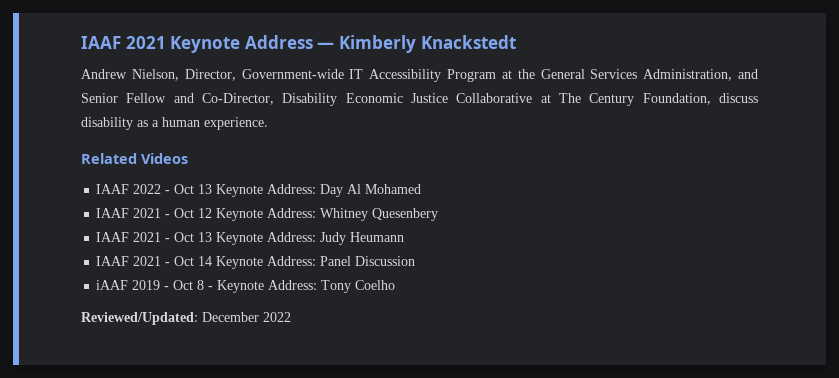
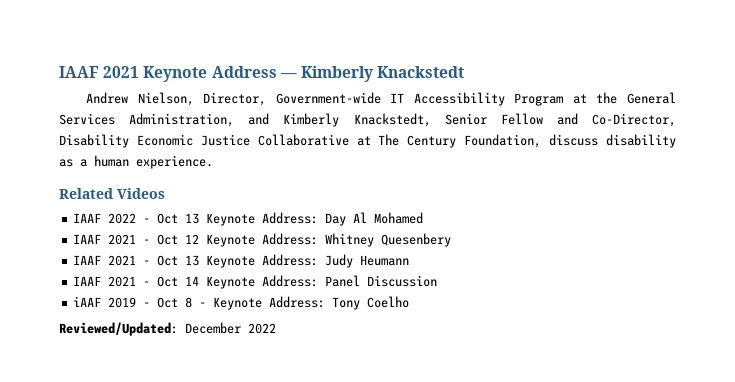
- Andrew Nielson, Director, Government-wide IT Accessibility Program at the General Services Administration, and Senior Fellow and Co-Director, Disability Economic Justice Collaborative at The Century Foundation, discuss disability as a human experience.
+ Andrew Nielson, Director, Government-wide IT Accessibility Program at the General Services Administration, and Kimberly Knackstedt, Senior Fellow and Co-Director, Disability Economic Justice Collaborative at The Century Foundation, discuss disability as a human experience.

